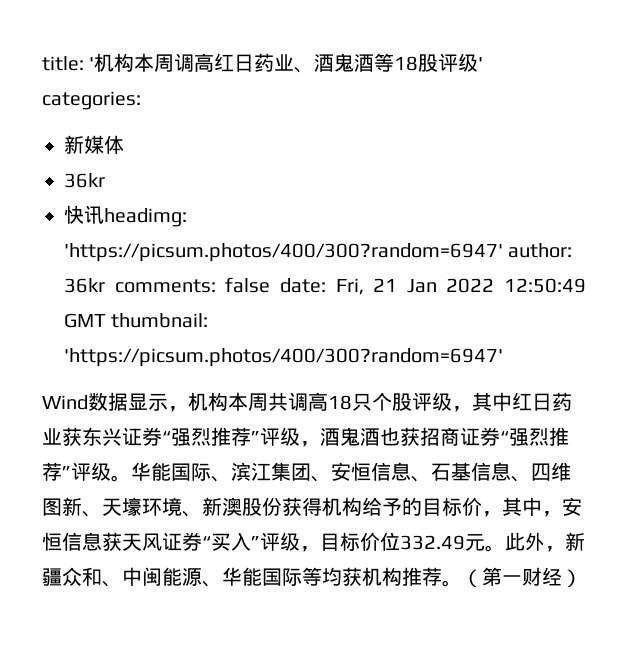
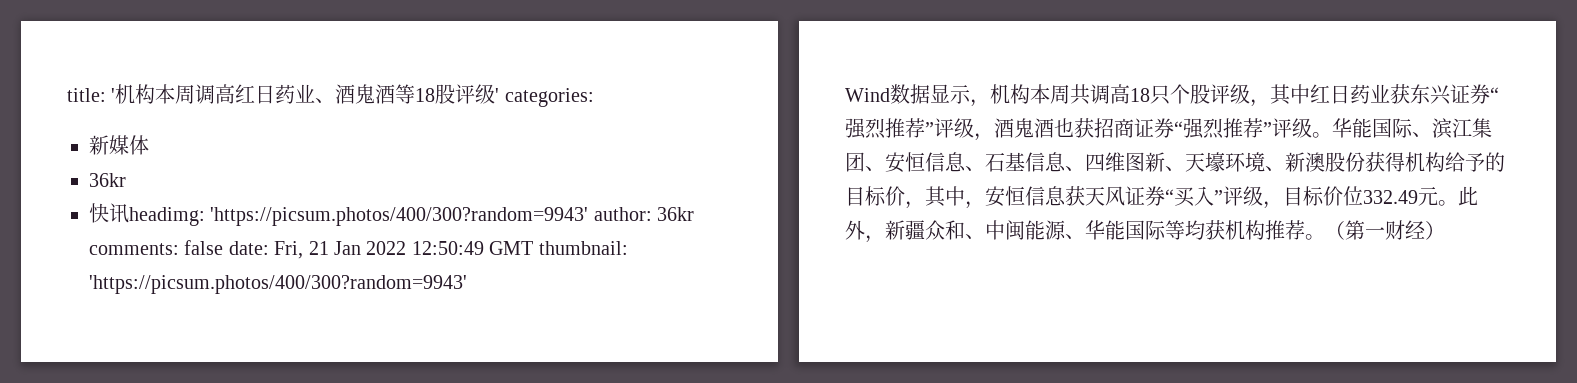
- 快讯headimg: 'https://picsum.photos/400/300?random=6947' author: 36kr comments: false date: Fri, 21 Jan 2022 12:50:49 GMT thumbnail: 'https://picsum.photos/400/300?random=6947'
+ 快讯headimg: 'https://picsum.photos/400/300?random=9943' author: 36kr comments: false date: Fri, 21 Jan 2022 12:50:49 GMT thumbnail: 'https://picsum.photos/400/300?random=9943'

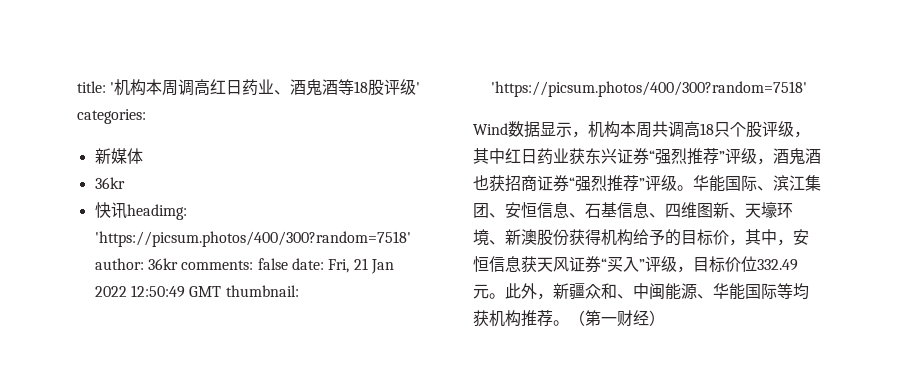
- 快讯headimg: 'https://picsum.photos/400/300?random=9943' author: 36kr comments: false date: Fri, 21 Jan 2022 12:50:49 GMT thumbnail: 'https://picsum.photos/400/300?random=9943'
+ 快讯headimg: 'https://picsum.photos/400/300?random=7518' author: 36kr comments: false date: Fri, 21 Jan 2022 12:50:49 GMT thumbnail: 'https://picsum.photos/400/300?random=7518'

